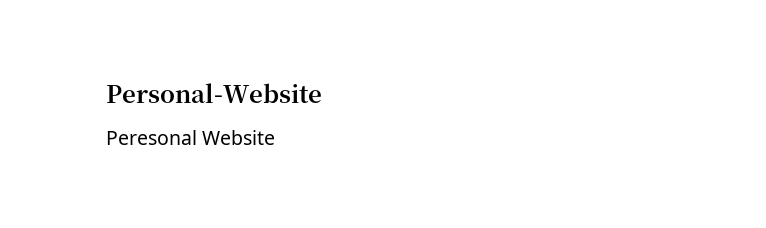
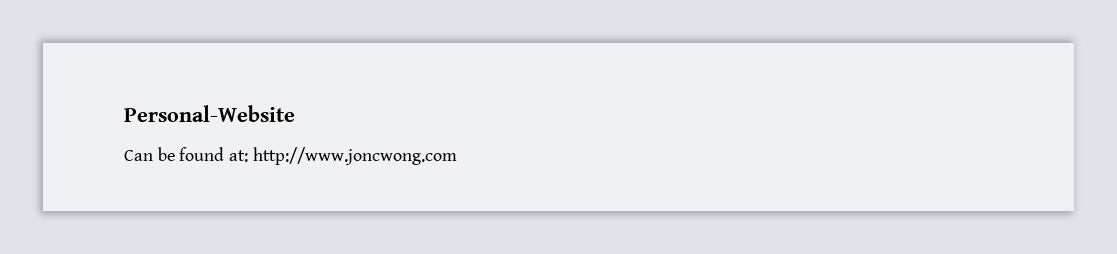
- Peresonal Website
+ Can be found at: http://www.joncwong.com

